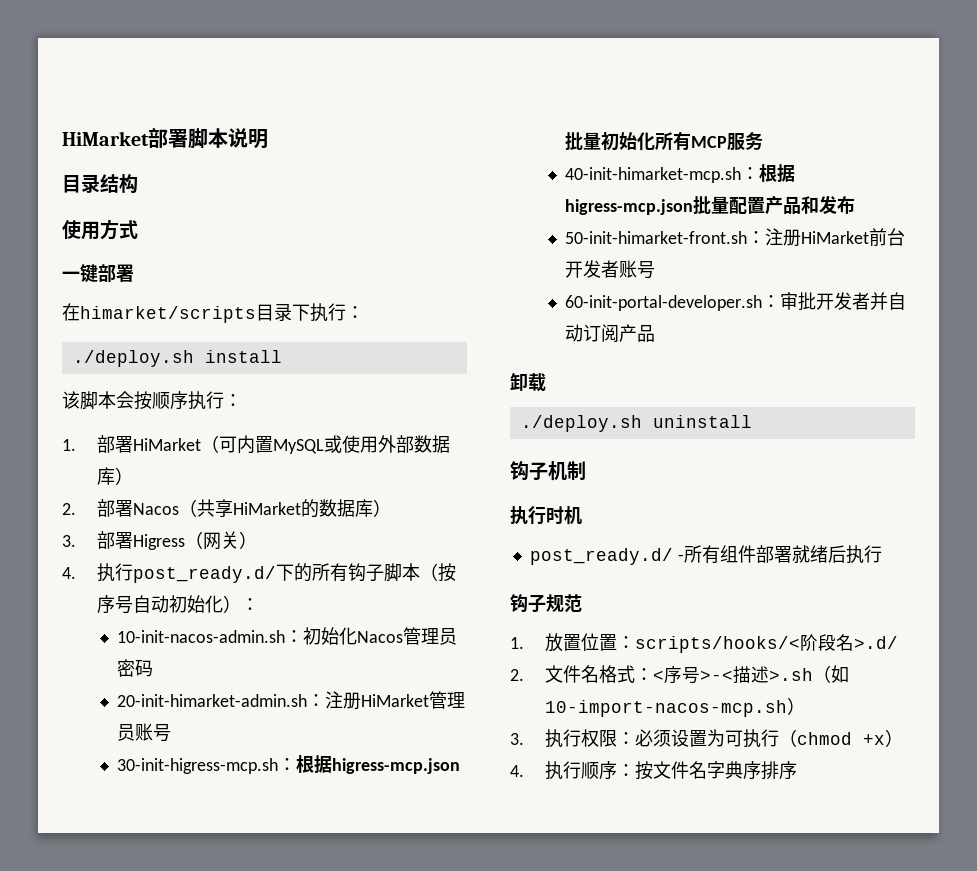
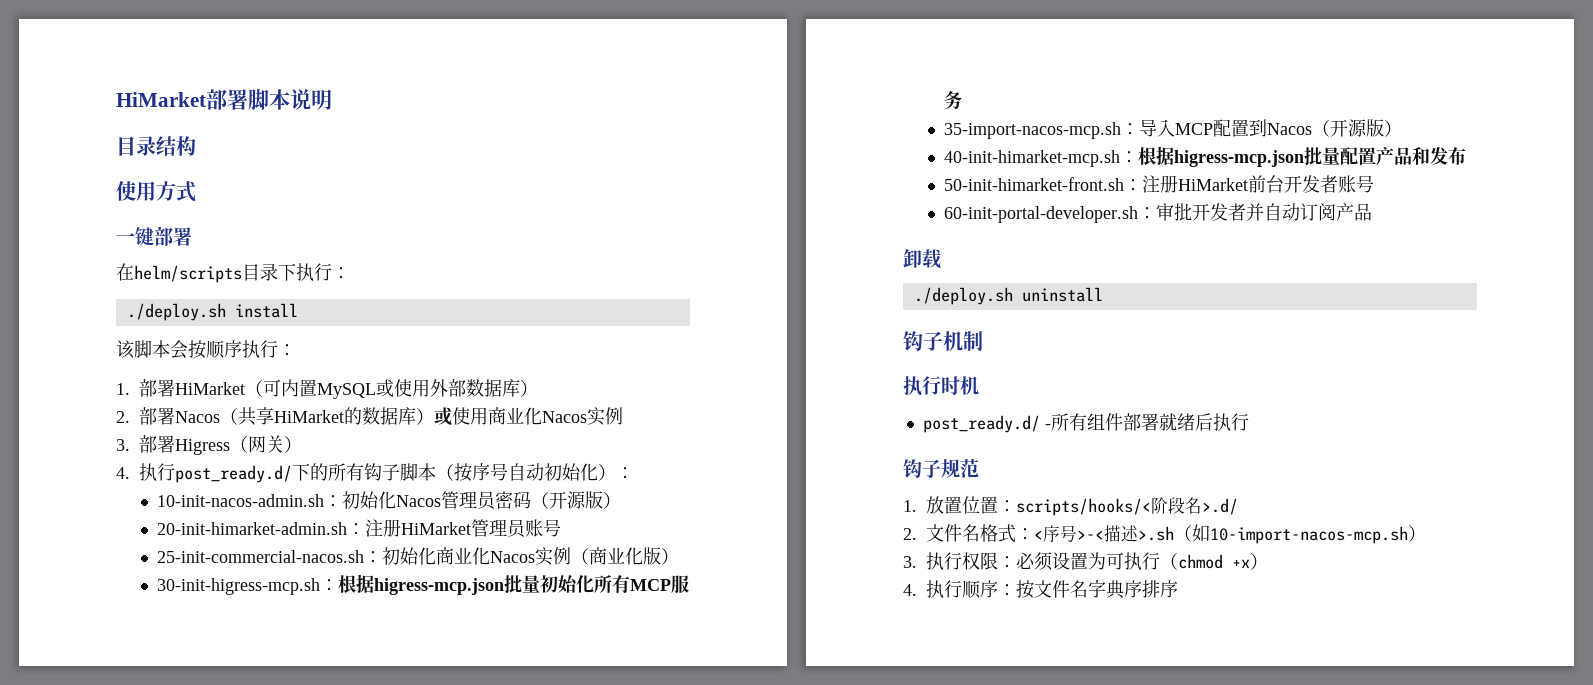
- 在himarket/scripts目录下执行：
+ 在helm/scripts目录下执行：
- 2.部署Nacos（共享HiMarket的数据库）
+ 2.部署Nacos（共享HiMarket的数据库）或使用商业化Nacos实例
- 10-init-nacos-admin.sh：初始化Nacos管理员密码
+ 10-init-nacos-admin.sh：初始化Nacos管理员密码（开源版）
+ 25-init-commercial-nacos.sh：初始化商业化Nacos实例（商业化版）
+ 35-import-nacos-mcp.sh：导入MCP配置到Nacos（开源版）

